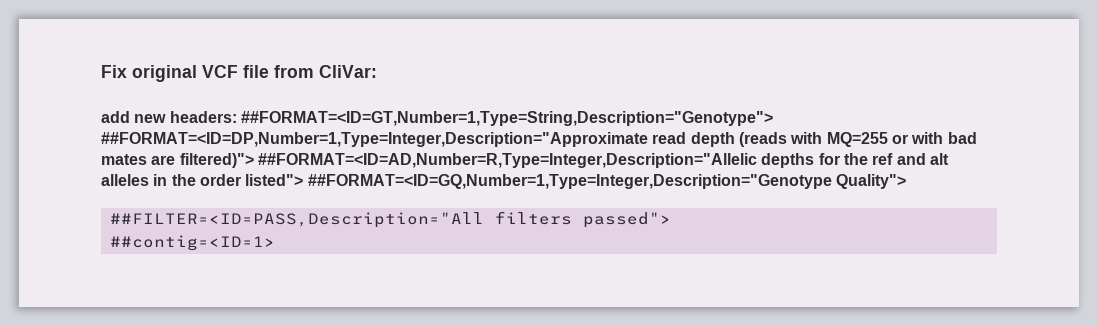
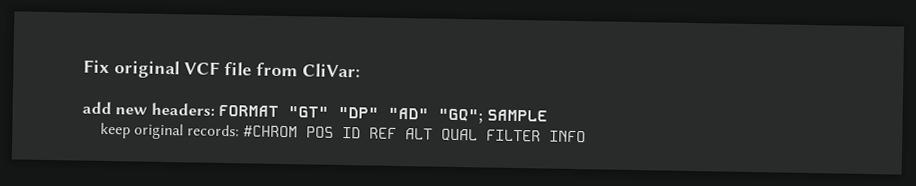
- add new headers: ##FORMAT=<ID=GT,Number=1,Type=String,Description="Genotype"> ##FORMAT=<ID=DP,Number=1,Type=Integer,Description="Approximate read depth (reads with MQ=255 or with bad mates are filtered)"> ##FORMAT=<ID=AD,Number=R,Type=Integer,Description="Allelic depths for the ref and alt alleles in the order listed"> ##FORMAT=<ID=GQ,Number=1,Type=Integer,Description="Genotype Quality">
- ##FILTER=<ID=PASS,Description="All filters passed">
- ##contig=<ID=1>
+ add new headers: FORMAT "GT" "DP" "AD" "GQ"; SAMPLE
+ keep original records: #CHROM POS ID REF ALT QUAL FILTER INFO

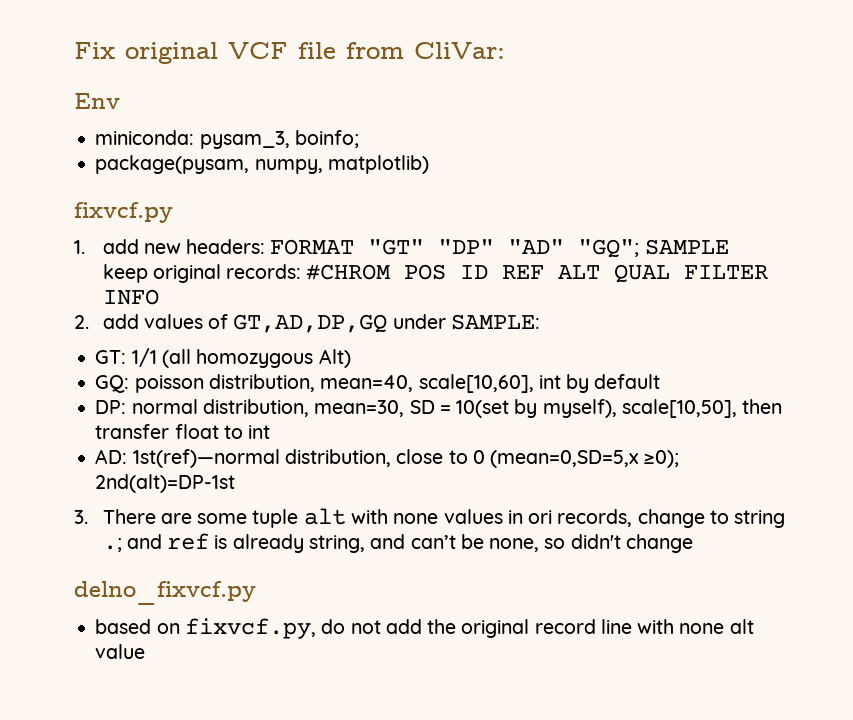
- add new headers: FORMAT "GT" "DP" "AD" "GQ"; SAMPLE
+ Env
+ miniconda: pysam_3, boinfo;
+ package(pysam, numpy, matplotlib)
+ fixvcf.py
+ 1. add new headers: FORMAT "GT" "DP" "AD" "GQ"; SAMPLE
+ 2. add values of GT,AD,DP,GQ under SAMPLE:
+ GT: 1/1 (all homozygous Alt)
+ GQ: poisson distribution, mean=40, scale[10,60], int by default
+ DP: normal distribution, mean=30, SD = 10(set by myself), scale[10,50], then transfer float to int
+ AD: 1st(ref)—normal distribution, close to 0 (mean=0,SD=5,x ≥0); 2nd(alt)=DP-1st
+ 3. There are some tuple alt with none values in ori records, change to string .; and ref is already string, and can’t be none, so didn't change
+ delno_fixvcf.py
+ based on fixvcf.py, do not add the original record line with none alt value

